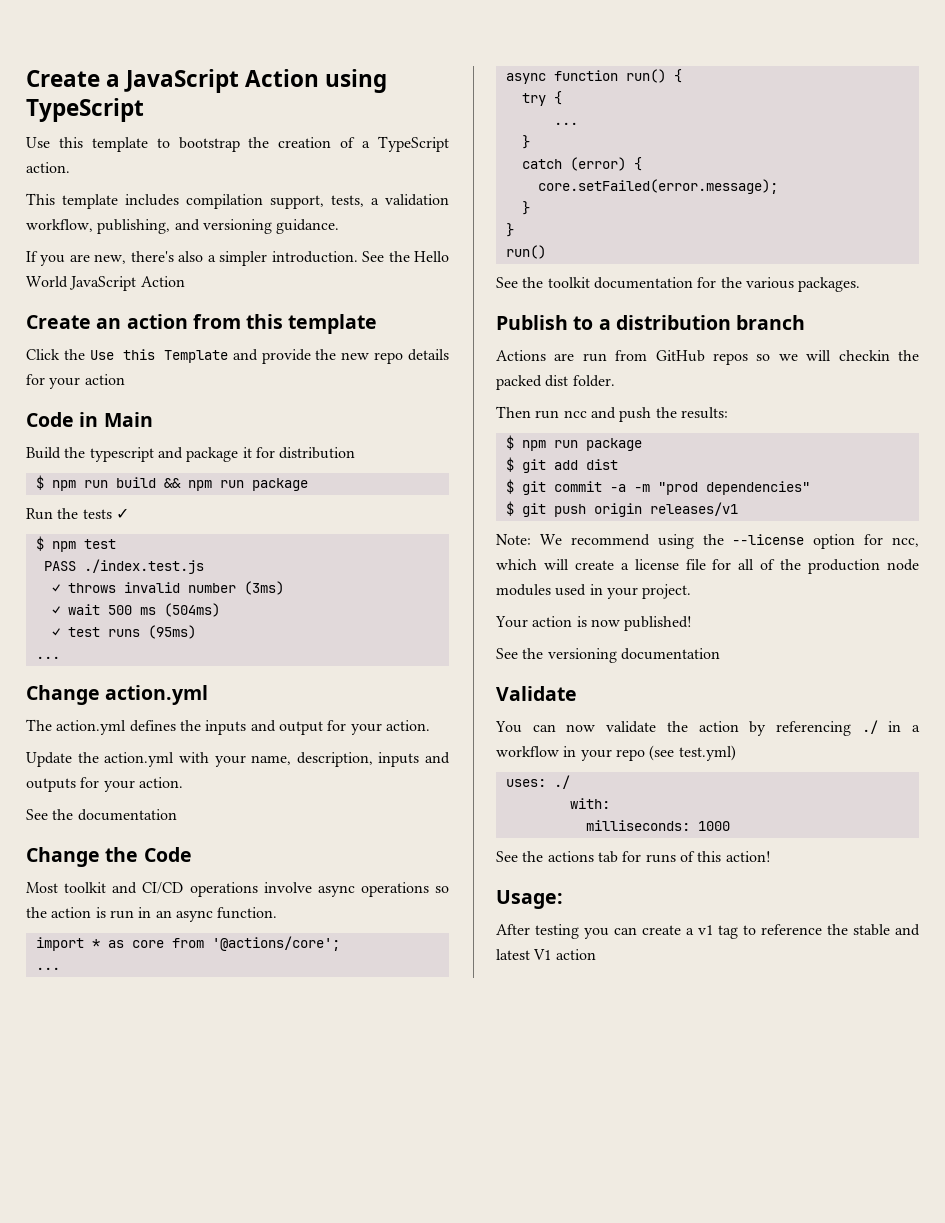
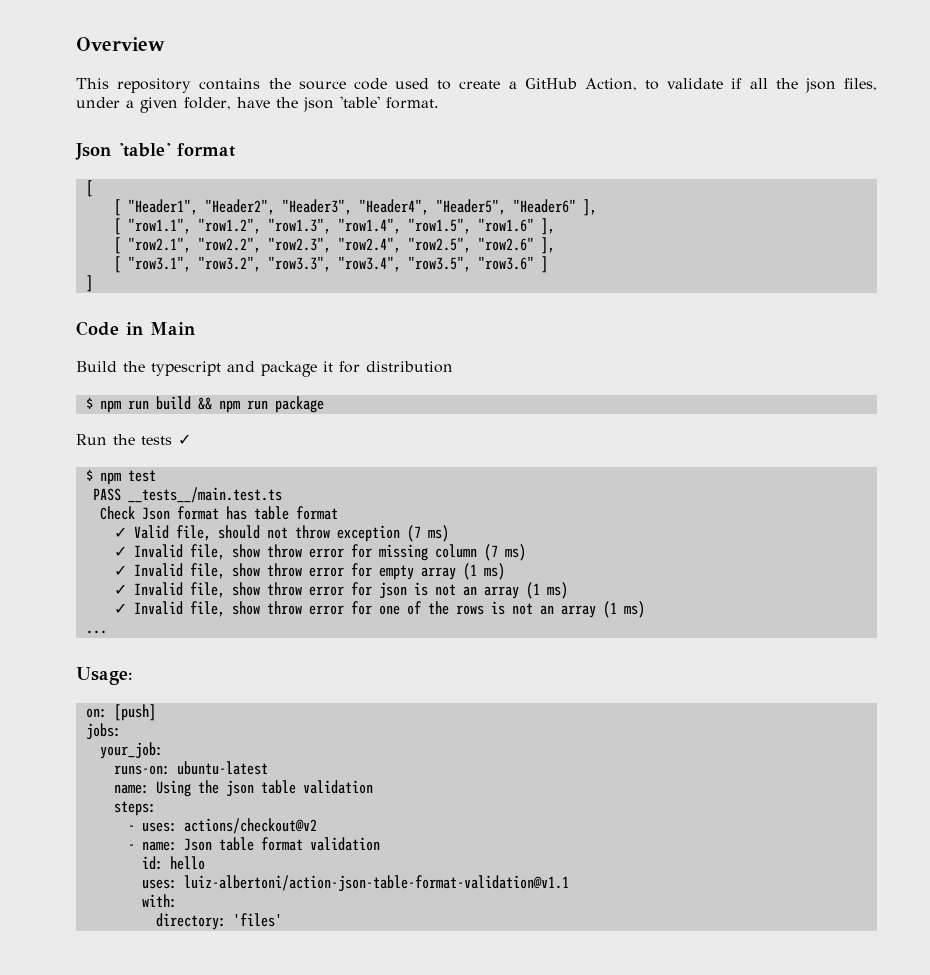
- Create a JavaScript Action using TypeScript
- Use this template to bootstrap the creation of a TypeScript action.
- This template includes compilation support, tests, a validation workflow, publishing, and versioning guidance.
- If you are new, there's also a simpler introduction. See the Hello World JavaScript Action
- Create an action from this template
- Click the Use this Template and provide the new repo details for your action
+ Overview
+ This repository contains the source code used to create a GitHub Action, to validate if all the json files, under a given folder, have the json 'table' format.
+ Json 'table' format
+ [
+ [ "Header1", "Header2", "Header3", "Header4", "Header5", "Header6" ],
+ [ "row1.1", "row1.2", "row1.3", "row1.4", "row1.5", "row1.6" ],
+ [ "row2.1", "row2.2", "row2.3", "row2.4", "row2.5", "row2.6" ],
+ [ "row3.1", "row3.2", "row3.3", "row3.4", "row3.5", "row3.6" ]
+ ]
- PASS ./index.test.js
- ✓ throws invalid number (3ms)
- ✓ wait 500 ms (504ms)
- ✓ test runs (95ms)
+ PASS __tests__/main.test.ts
+ Check Json format has table format
+ ✓ Valid file, should not throw exception (7 ms)
+ ✓ Invalid file, show throw error for missing column (7 ms)
+ ✓ Invalid file, show throw error for empty array (1 ms)
+ ✓ Invalid file, show throw error for json is not an array (1 ms)
+ ✓ Invalid file, show throw error for one of the rows is not an array (1 ms)
  ...
- Change action.yml
- The action.yml defines the inputs and output for your action.
- Update the action.yml with your name, description, inputs and outputs for your action.
- See the documentation
- Change the Code
- Most toolkit and CI/CD operations involve async operations so the action is run in an async function.
- import * as core from '@actions/core';
- ...
- async function run() {
- try {
- ...
- }
- catch (error) {
- core.setFailed(error.message);
- }
- }
- run()
- See the toolkit documentation for the various packages.
- Publish to a distribution branch
- Actions are run from GitHub repos so we will checkin the packed dist folder.
- Then run ncc and push the results:
- $ npm run package
- $ git add dist
- $ git commit -a -m "prod dependencies"
- $ git push origin releases/v1
- Note: We recommend using the --license option for ncc, which will create a license file for all of the production node modules used in your project.
- Your action is now published!
- See the versioning documentation
- Validate
- You can now validate the action by referencing ./ in a workflow in your repo (see test.yml)
- uses: ./
+ Usage:
+ on: [push]
+ jobs:
+ your_job:
+ runs-on: ubuntu-latest
+ name: Using the json table validation
+ steps:
+ - uses: actions/checkout@v2
+ - name: Json table format validation
+ id: hello
+ uses: luiz-albertoni/action-json-table-format-validation@v1.1
- milliseconds: 1000
- See the actions tab for runs of this action!
- Usage:
- After testing you can create a v1 tag to reference the stable and latest V1 action
+ directory: 'files'

